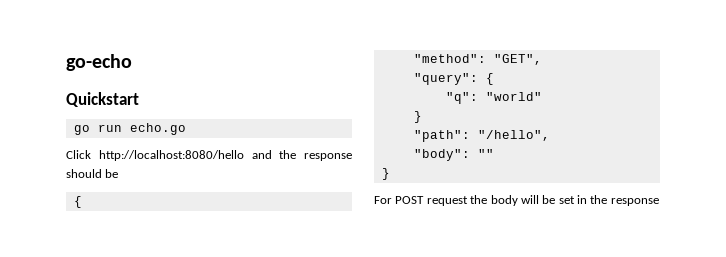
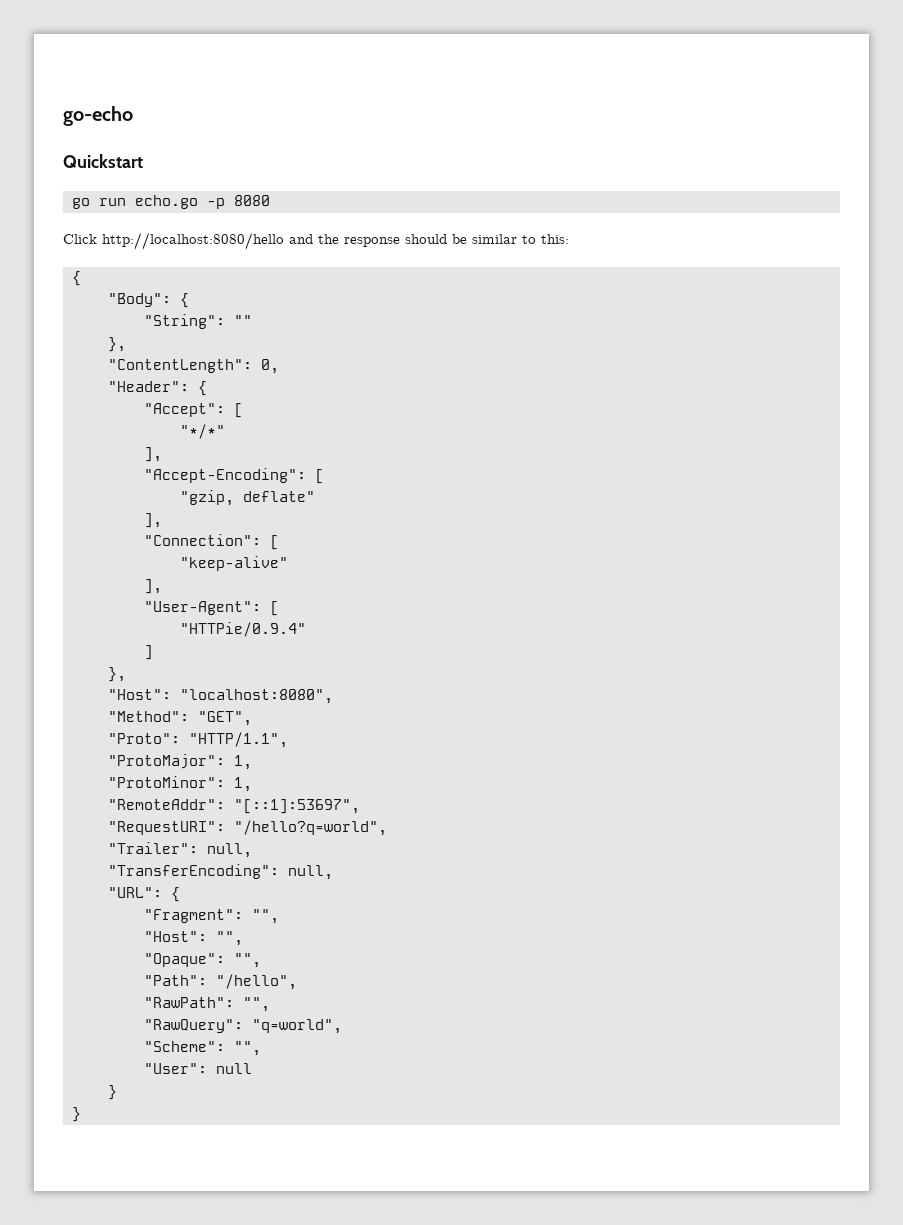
- go run echo.go
+ go run echo.go -p 8080
- Click http://localhost:8080/hello and the response should be
+ Click http://localhost:8080/hello and the response should be similar to this:
  {
- "method": "GET",
- "query": {
- "q": "world"
+ "Body": {
+ "String": ""
+ },
+ "ContentLength": 0,
+ "Header": {
+ "Accept": [
+ "*/*"
+ ],
+ "Accept-Encoding": [
+ "gzip, deflate"
+ ],
+ "Connection": [
+ "keep-alive"
+ ],
+ "User-Agent": [
+ "HTTPie/0.9.4"
+ ]
+ },
+ "Host": "localhost:8080",
+ "Method": "GET",
+ "Proto": "HTTP/1.1",
+ "ProtoMajor": 1,
+ "ProtoMinor": 1,
+ "RemoteAddr": "[::1]:53697",
+ "RequestURI": "/hello?q=world",
+ "Trailer": null,
+ "TransferEncoding": null,
+ "URL": {
+ "Fragment": "",
+ "Host": "",
+ "Opaque": "",
+ "Path": "/hello",
+ "RawPath": "",
+ "RawQuery": "q=world",
+ "Scheme": "",
+ "User": null
  }
- "path": "/hello",
- "body": ""
  }
- For POST request the body will be set in the response

